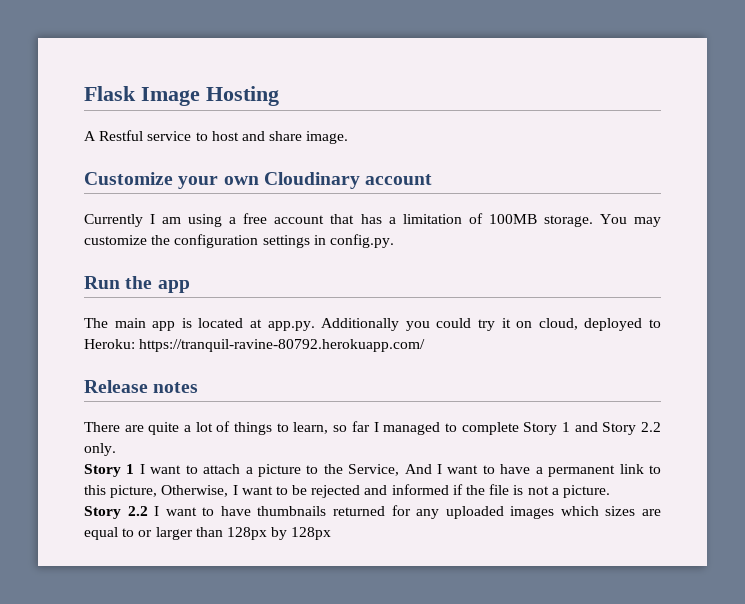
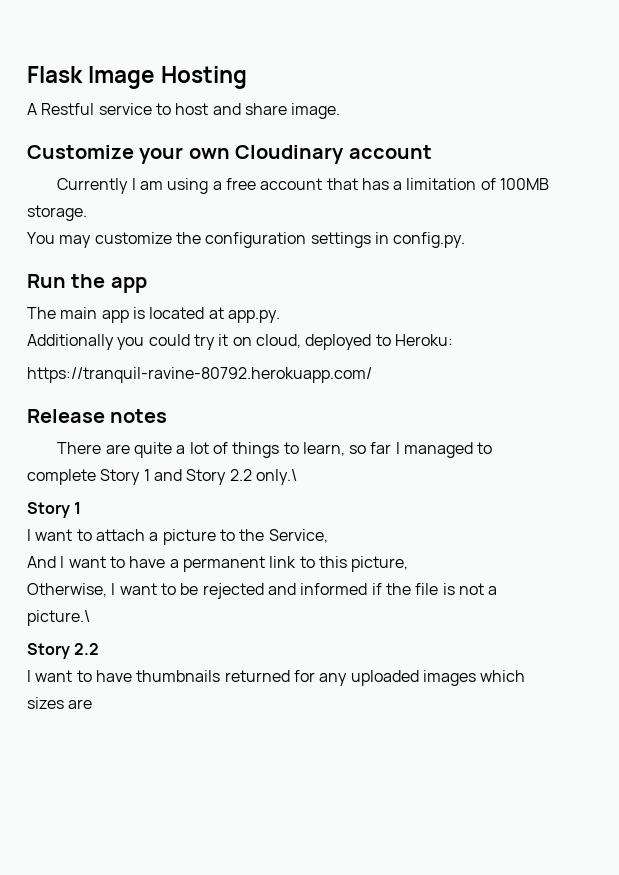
- Currently I am using a free account that has a limitation of 100MB storage. You may customize the configuration settings in config.py.
+ Currently I am using a free account that has a limitation of 100MB storage.
+ You may customize the configuration settings in config.py.
- The main app is located at app.py. Additionally you could try it on cloud, deployed to Heroku: https://tranquil-ravine-80792.herokuapp.com/
+ The main app is located at app.py.
+ Additionally you could try it on cloud, deployed to Heroku:
+ https://tranquil-ravine-80792.herokuapp.com/
- There are quite a lot of things to learn, so far I managed to complete Story 1 and Story 2.2 only.
- Story 1 I want to attach a picture to the Service, And I want to have a permanent link to this picture, Otherwise, I want to be rejected and informed if the file is not a picture.
- Story 2.2 I want to have thumbnails returned for any uploaded images which sizes are equal to or larger than 128px by 128px
+ There are quite a lot of things to learn, so far I managed to complete Story 1 and Story 2.2 only.\
+ Story 1
+ I want to attach a picture to the Service,
+ And I want to have a permanent link to this picture,
+ Otherwise, I want to be rejected and informed if the file is not a picture.\
+ Story 2.2
+ I want to have thumbnails returned for any uploaded images which sizes are

